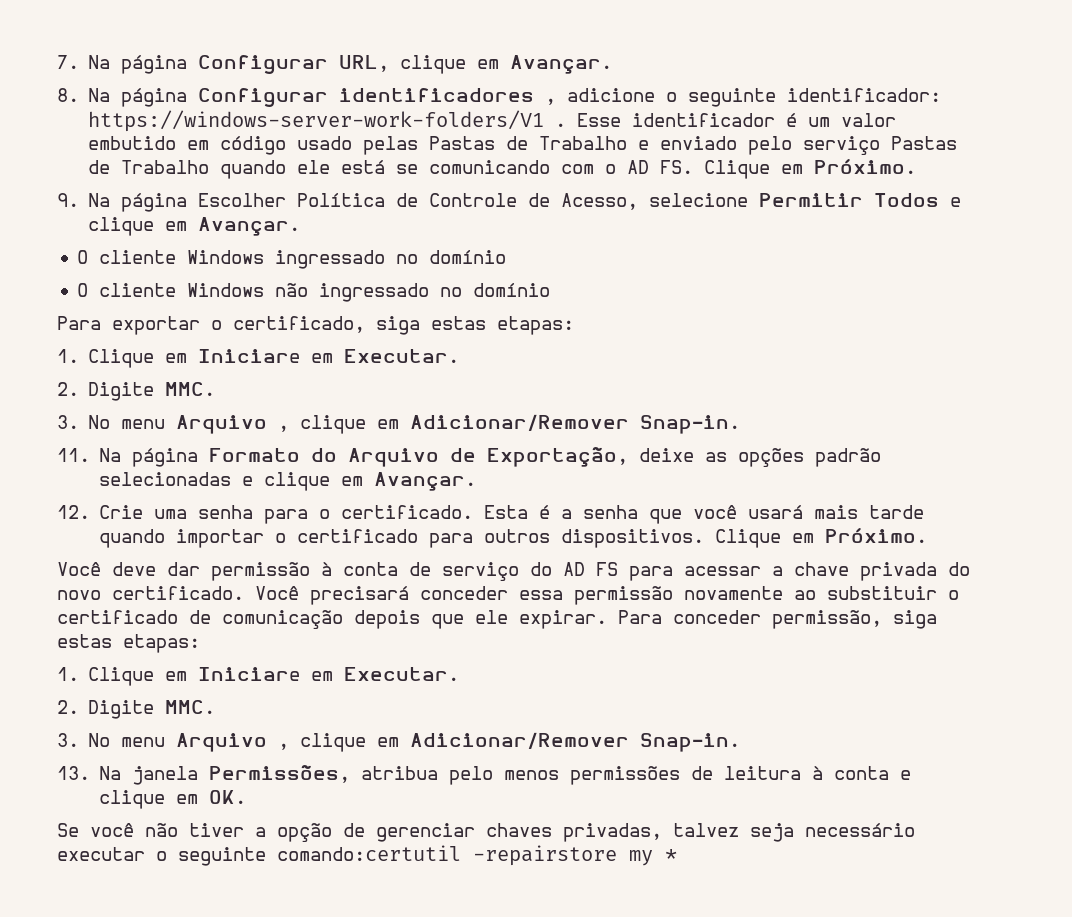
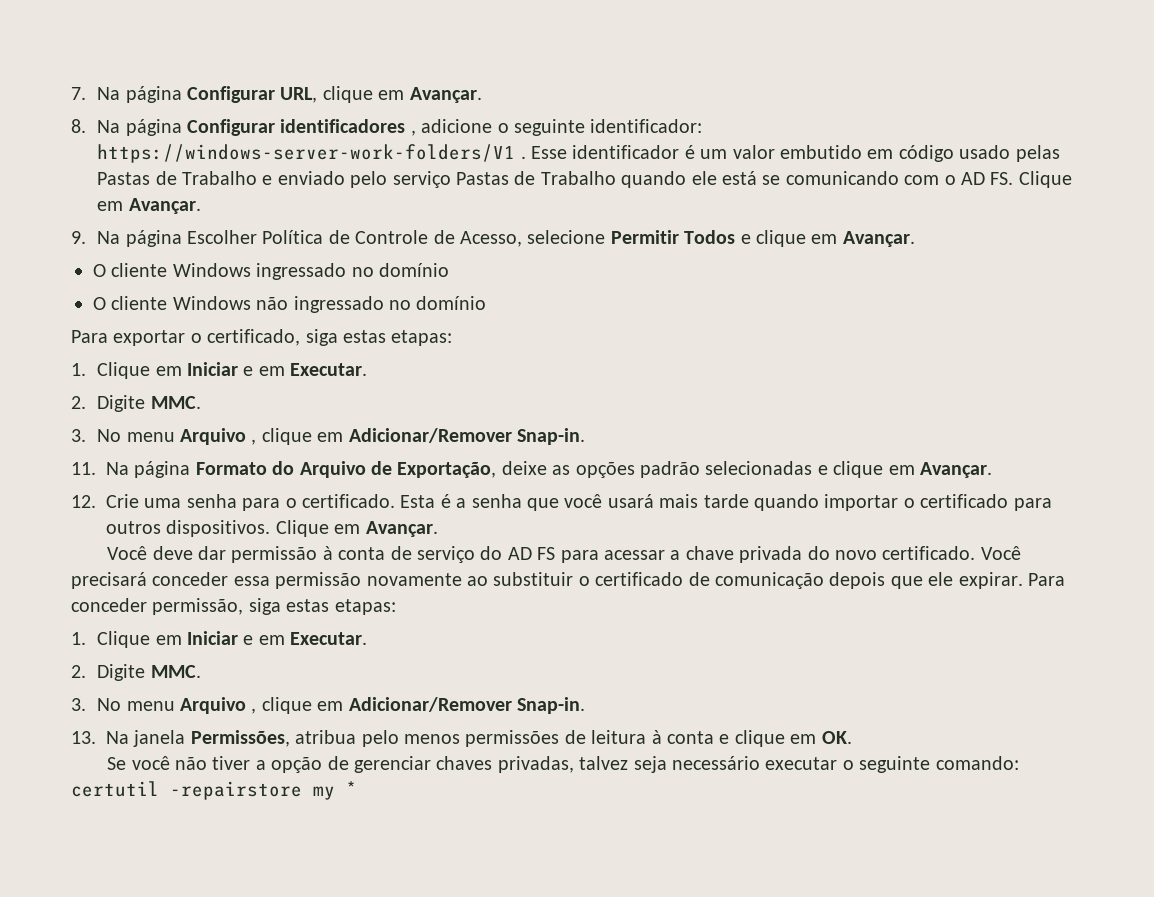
- Esse identificador é um valor embutido em código usado pelas Pastas de Trabalho e enviado pelo serviço Pastas de Trabalho quando ele está se comunicando com o AD FS. Clique em Próximo.
+ Esse identificador é um valor embutido em código usado pelas Pastas de Trabalho e enviado pelo serviço Pastas de Trabalho quando ele está se comunicando com o AD FS. Clique em Avançar.
  Para exportar o certificado, siga estas etapas:
- 1. Clique em Iniciare em Executar.
+ 1. Clique em Iniciar e em Executar.
- Esta é a senha que você usará mais tarde quando importar o certificado para outros dispositivos. Clique em Próximo.
+ Esta é a senha que você usará mais tarde quando importar o certificado para outros dispositivos. Clique em Avançar.
  Para conceder permissão, siga estas etapas:
- 1. Clique em Iniciare em Executar.
+ 1. Clique em Iniciar e em Executar.
- Se você não tiver a opção de gerenciar chaves privadas, talvez seja necessário executar o seguinte comando:certutil -repairstore my *
+ Se você não tiver a opção de gerenciar chaves privadas, talvez seja necessário executar o seguinte comando: certutil -repairstore my *

